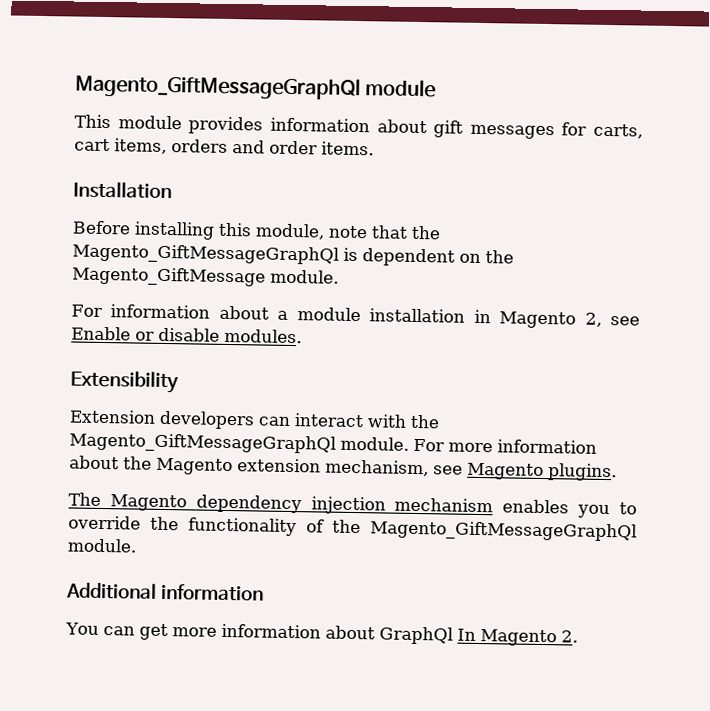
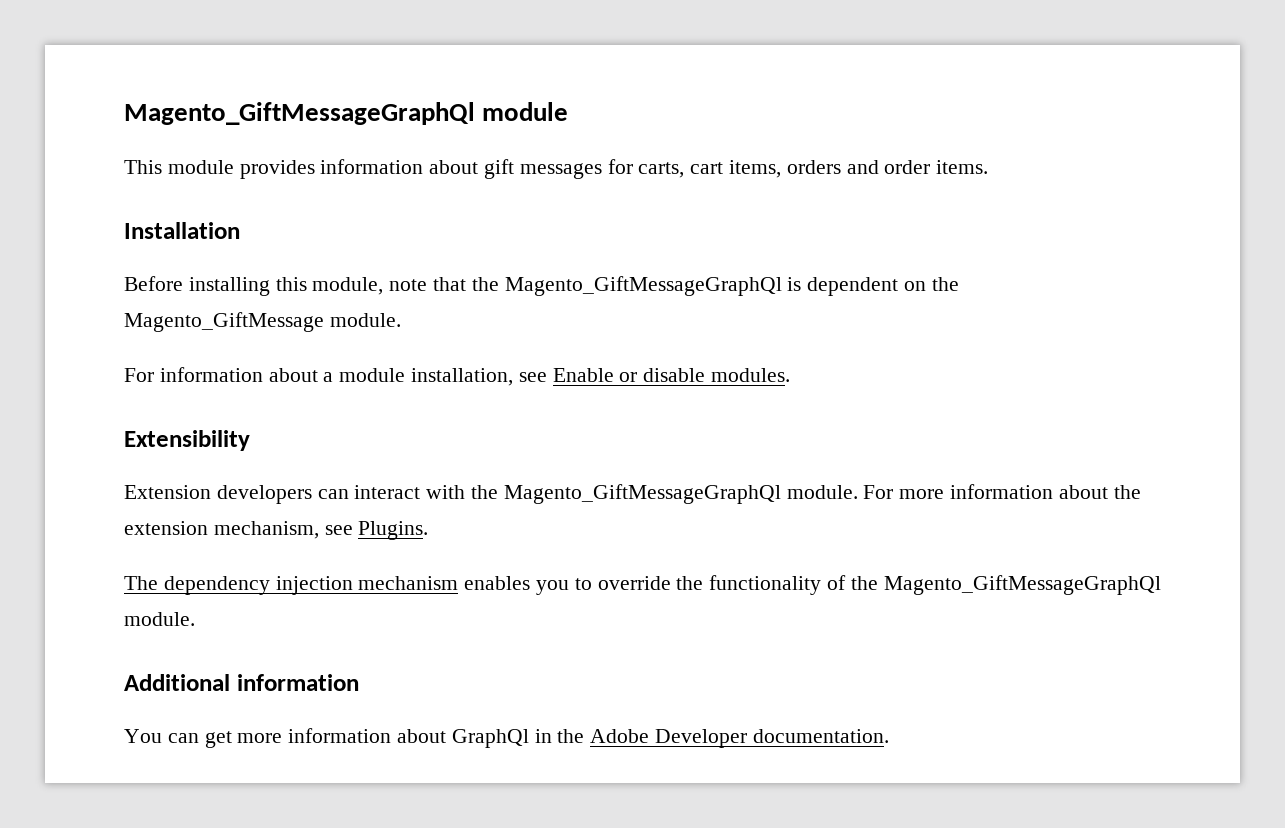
- For information about a module installation in Magento 2, see Enable or disable modules.
+ For information about a module installation, see Enable or disable modules.
- For more information about the Magento extension mechanism, see Magento plugins.
+ For more information about the extension mechanism, see Plugins.
- The Magento dependency injection mechanism enables you to override the functionality of the Magento_GiftMessageGraphQl module.
+ The dependency injection mechanism enables you to override the functionality of the Magento_GiftMessageGraphQl module.
- You can get more information about GraphQl In Magento 2.
+ You can get more information about GraphQl in the Adobe Developer documentation.

